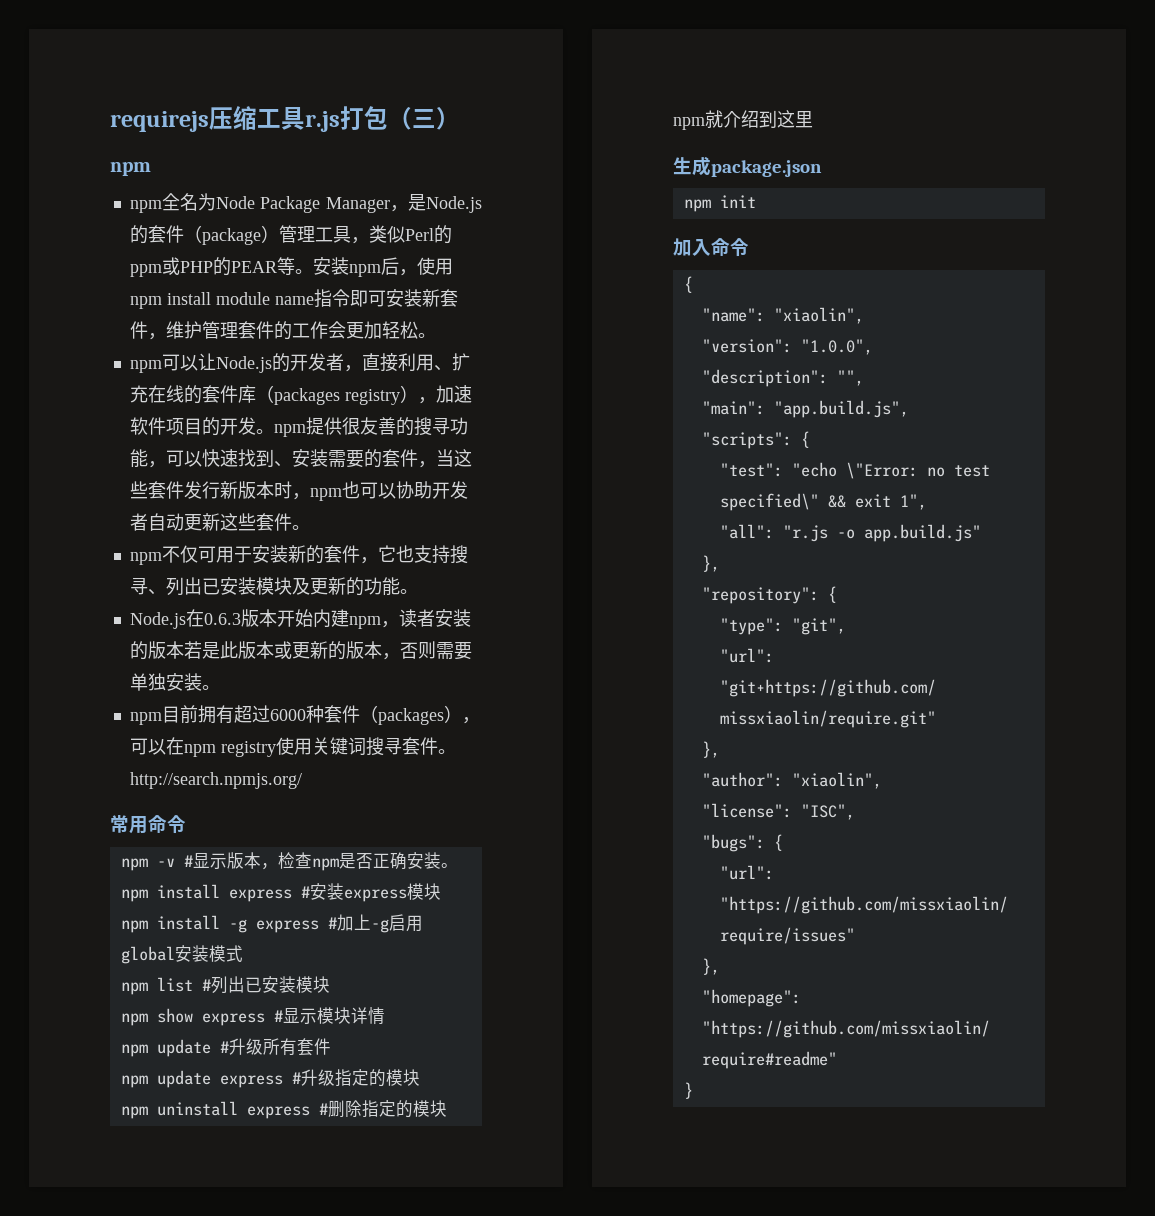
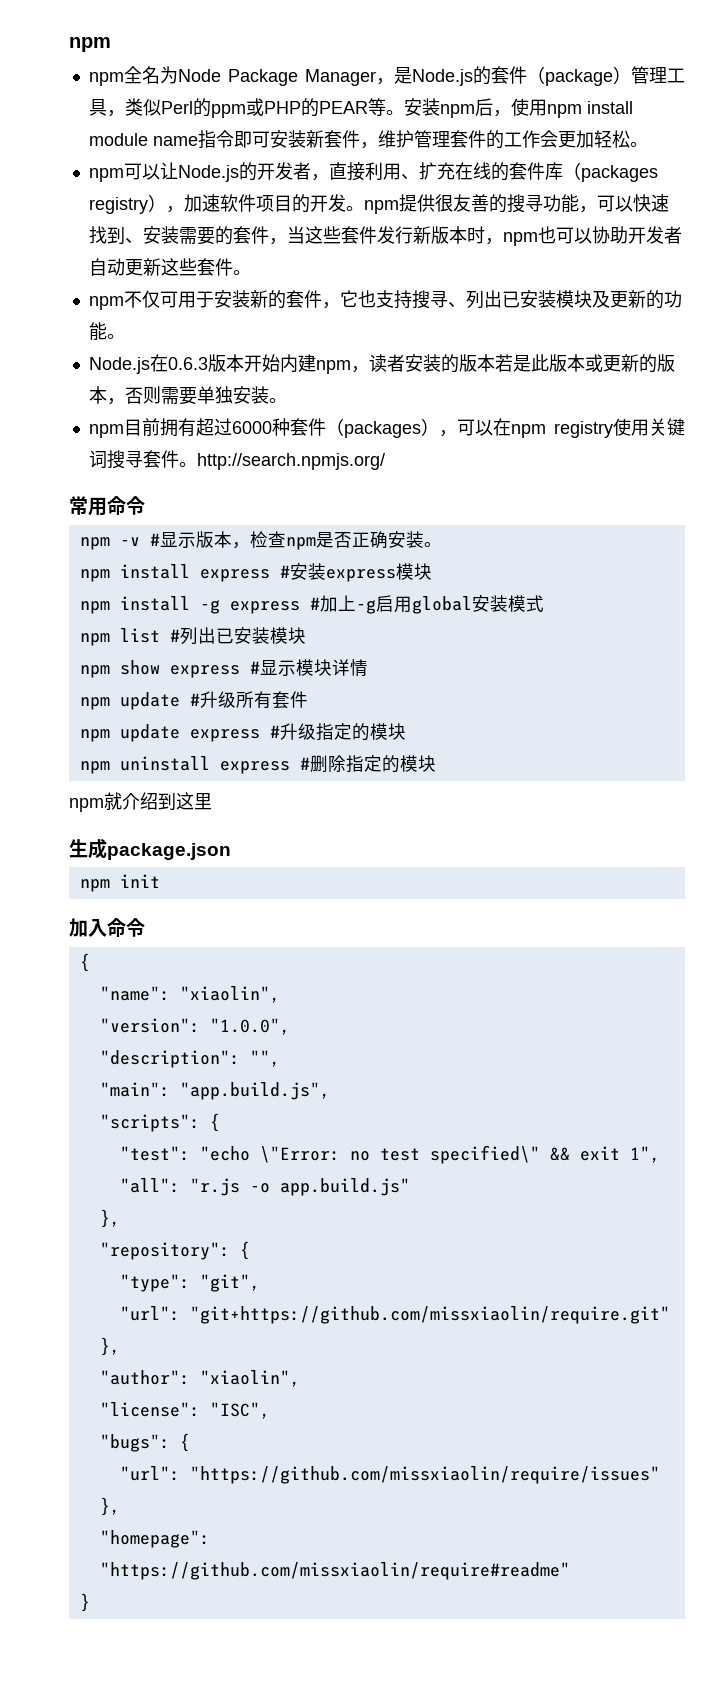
- requirejs压缩工具r.js打包（三）

